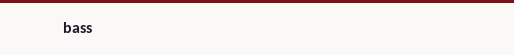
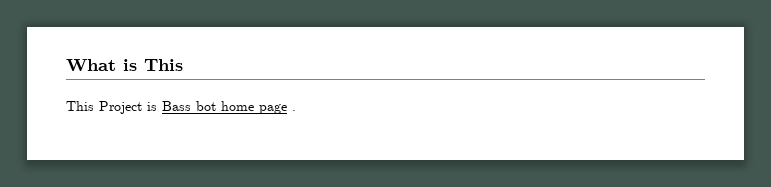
- bass
+ What is This
+ This Project is Bass bot home page .

